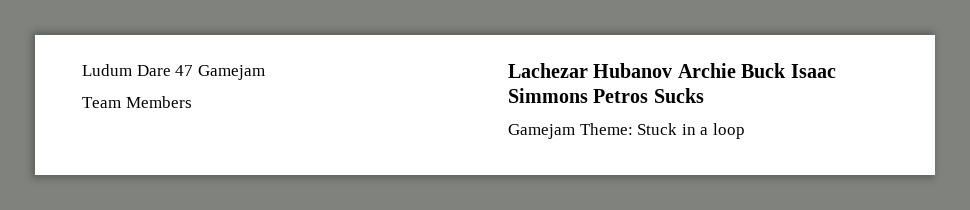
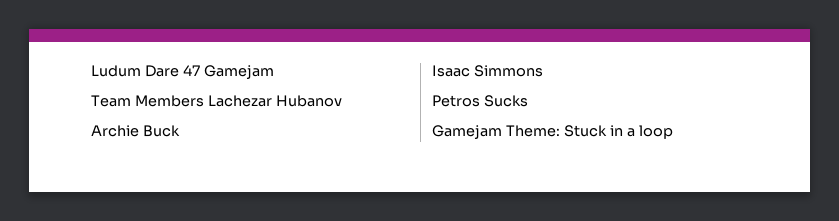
- Team Members
- Lachezar Hubanov Archie Buck Isaac Simmons Petros Sucks
+ Team Members Lachezar Hubanov
+ Archie Buck
+ Isaac Simmons
+ Petros Sucks

